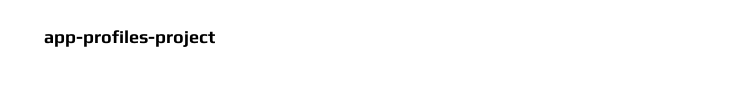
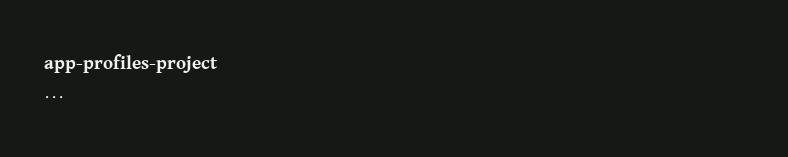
+ ...

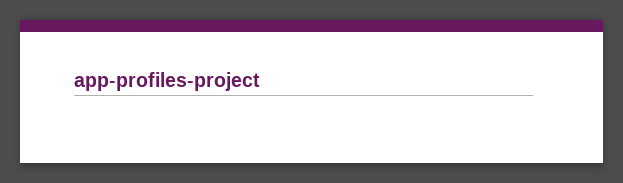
- ...

